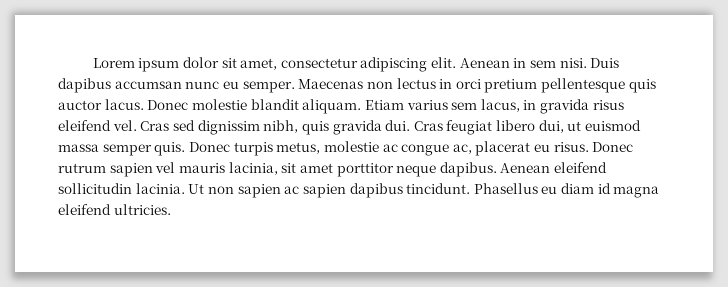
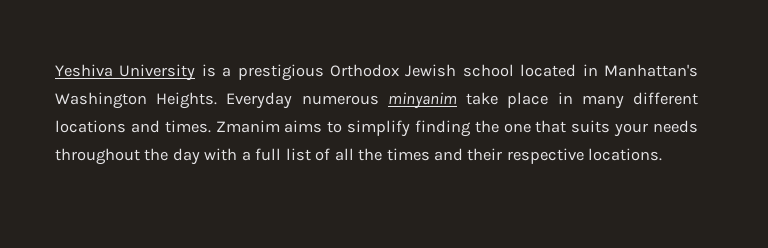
- Lorem ipsum dolor sit amet, consectetur adipiscing elit. Aenean in sem nisi. Duis dapibus accumsan nunc eu semper. Maecenas non lectus in orci pretium pellentesque quis auctor lacus. Donec molestie blandit aliquam. Etiam varius sem lacus, in gravida risus eleifend vel. Cras sed dignissim nibh, quis gravida dui. Cras feugiat libero dui, ut euismod massa semper quis. Donec turpis metus, molestie ac congue ac, placerat eu risus. Donec rutrum sapien vel mauris lacinia, sit amet porttitor neque dapibus. Aenean eleifend sollicitudin lacinia. Ut non sapien ac sapien dapibus tincidunt. Phasellus eu diam id magna eleifend ultricies.
+ Yeshiva University is a prestigious Orthodox Jewish school located in Manhattan's Washington Heights. Everyday numerous minyanim take place in many different locations and times. Zmanim aims to simplify finding the one that suits your needs throughout the day with a full list of all the times and their respective locations.

